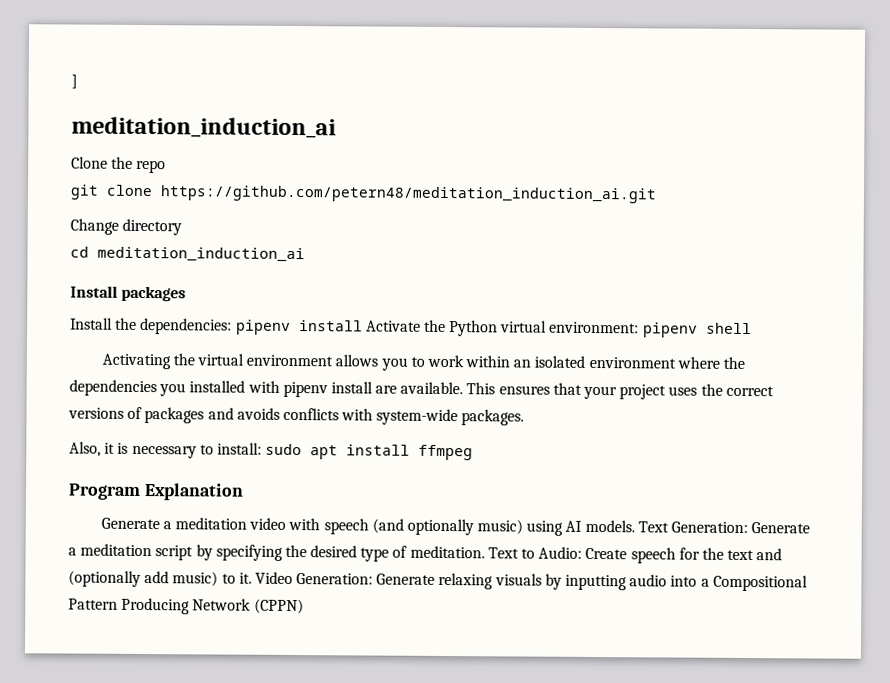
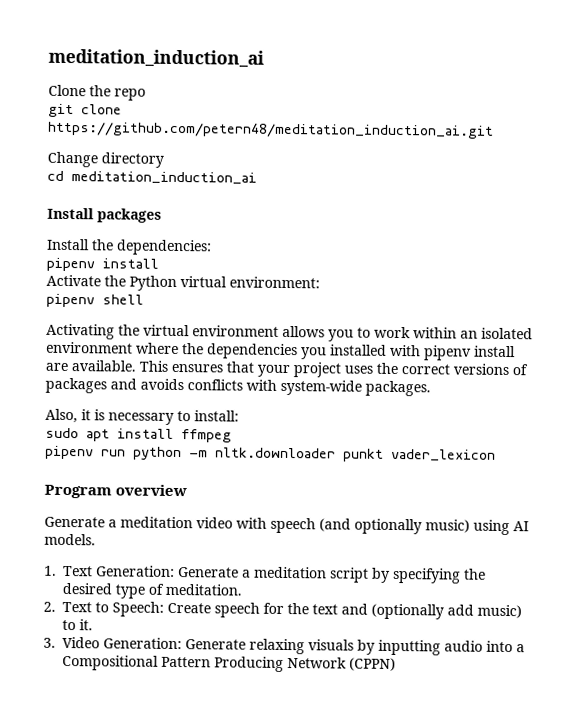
- ]
- Install the dependencies: pipenv install Activate the Python virtual environment: pipenv shell
+ Install the dependencies:
+ pipenv install
+ Activate the Python virtual environment:
+ pipenv shell
- Also, it is necessary to install: sudo apt install ffmpeg
+ Also, it is necessary to install:
+ sudo apt install ffmpeg
+ pipenv run python -m nltk.downloader punkt vader_lexicon
- Program Explanation
+ Program overview
- Generate a meditation video with speech (and optionally music) using AI models. Text Generation: Generate a meditation script by specifying the desired type of meditation. Text to Audio: Create speech for the text and (optionally add music) to it. Video Generation: Generate relaxing visuals by inputting audio into a Compositional Pattern Producing Network (CPPN)
+ Generate a meditation video with speech (and optionally music) using AI models.
+ 1. Text Generation: Generate a meditation script by specifying the desired type of meditation.
+ 2. Text to Speech: Create speech for the text and (optionally add music) to it.
+ 3. Video Generation: Generate relaxing visuals by inputting audio into a Compositional Pattern Producing Network (CPPN)

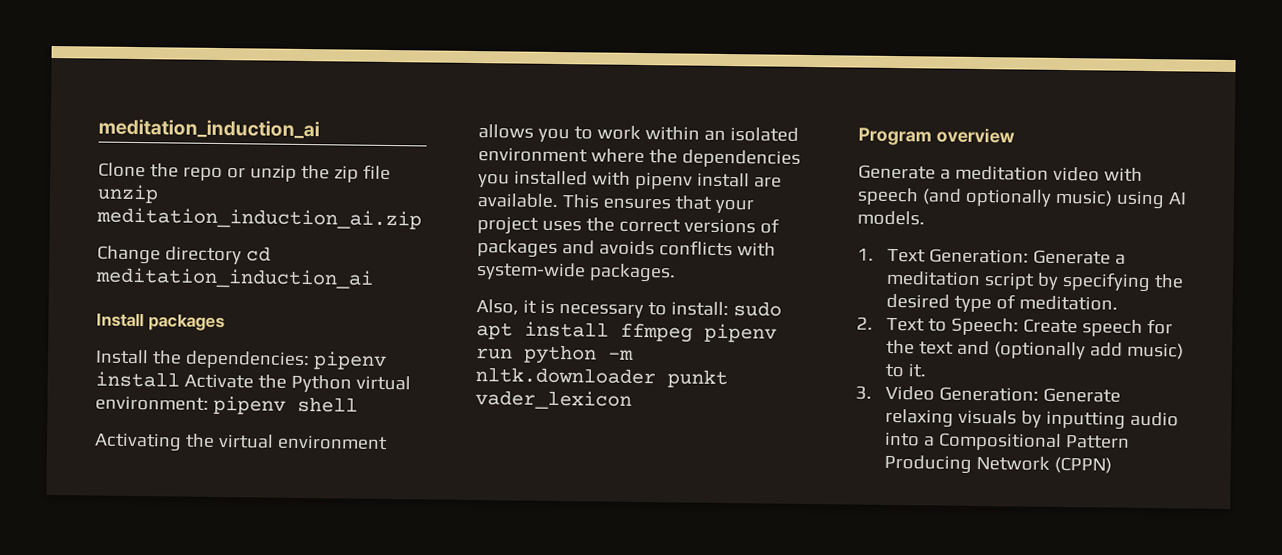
- Clone the repo
- git clone https://github.com/petern48/meditation_induction_ai.git
+ Clone the repo or unzip the zip file unzip meditation_induction_ai.zip
- Change directory
- cd meditation_induction_ai
+ Change directory cd meditation_induction_ai
- Install the dependencies:
- pipenv install
- Activate the Python virtual environment:
- pipenv shell
+ Install the dependencies: pipenv install Activate the Python virtual environment: pipenv shell
- Also, it is necessary to install:
- sudo apt install ffmpeg
- pipenv run python -m nltk.downloader punkt vader_lexicon
+ Also, it is necessary to install: sudo apt install ffmpeg pipenv run python -m nltk.downloader punkt vader_lexicon

